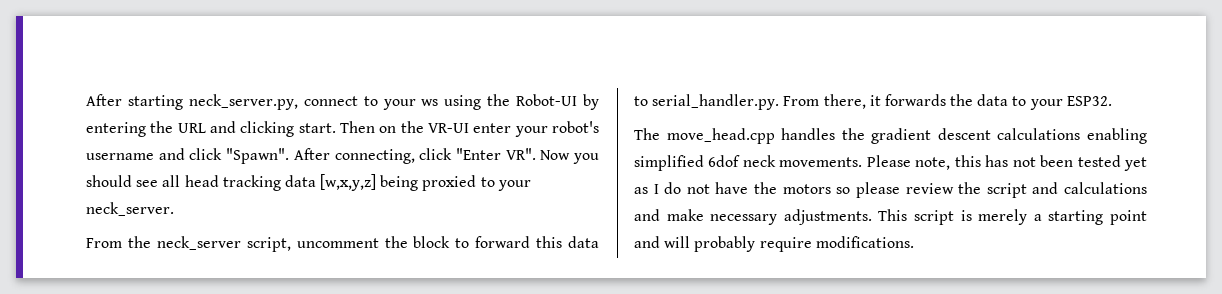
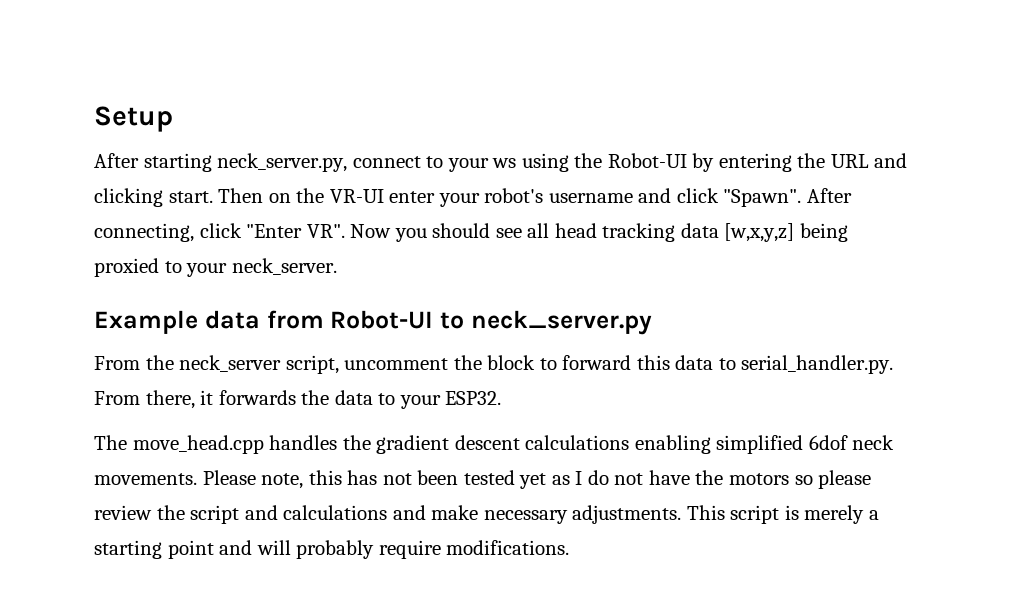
+ Setup
+ Example data from Robot-UI to neck_server.py

